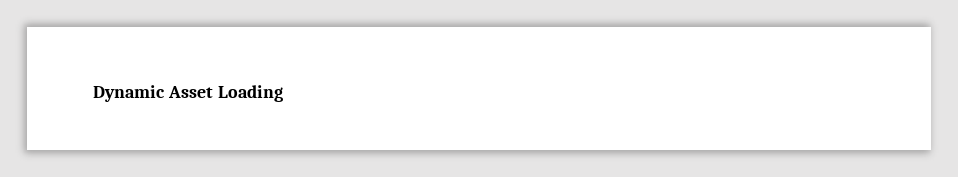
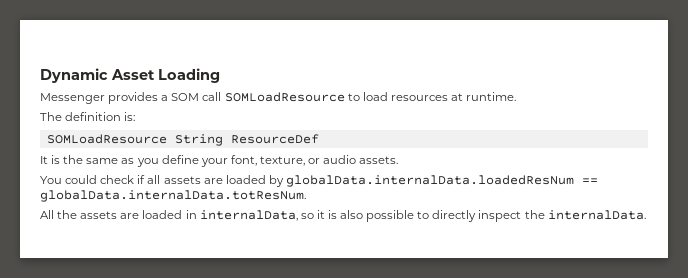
+ Messenger provides a SOM call SOMLoadResource to load resources at runtime.
+ The definition is:
+ SOMLoadResource String ResourceDef
+ It is the same as you define your font, texture, or audio assets.
+ You could check if all assets are loaded by globalData.internalData.loadedResNum == globalData.internalData.totResNum.
+ All the assets are loaded in internalData, so it is also possible to directly inspect the internalData.

